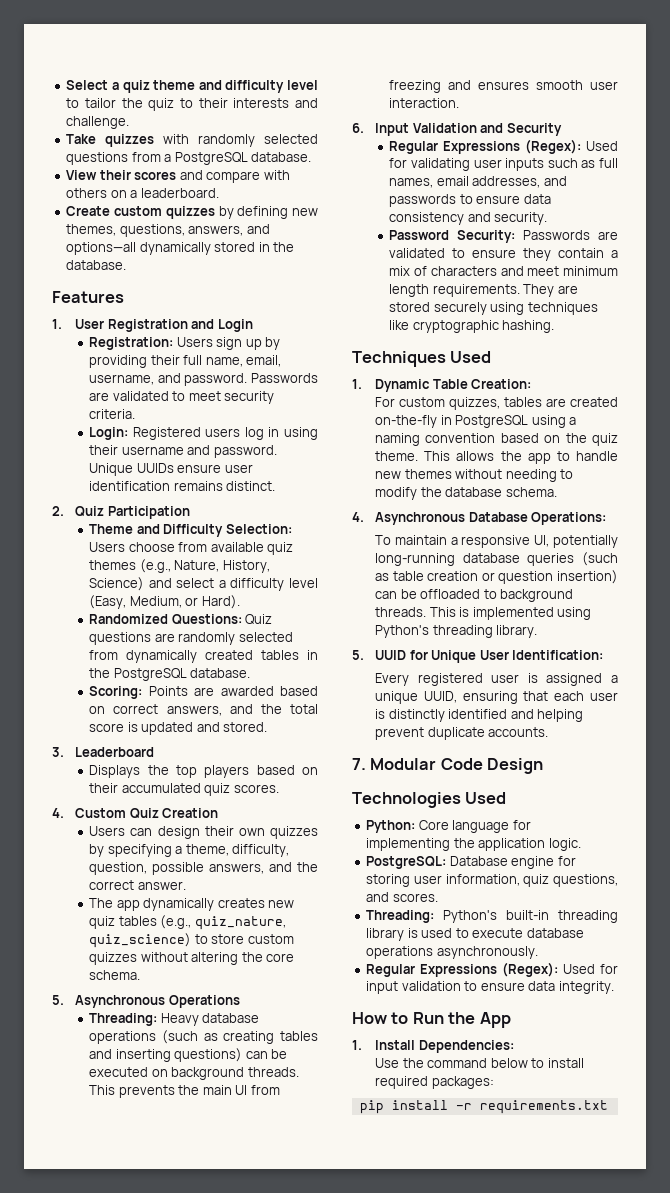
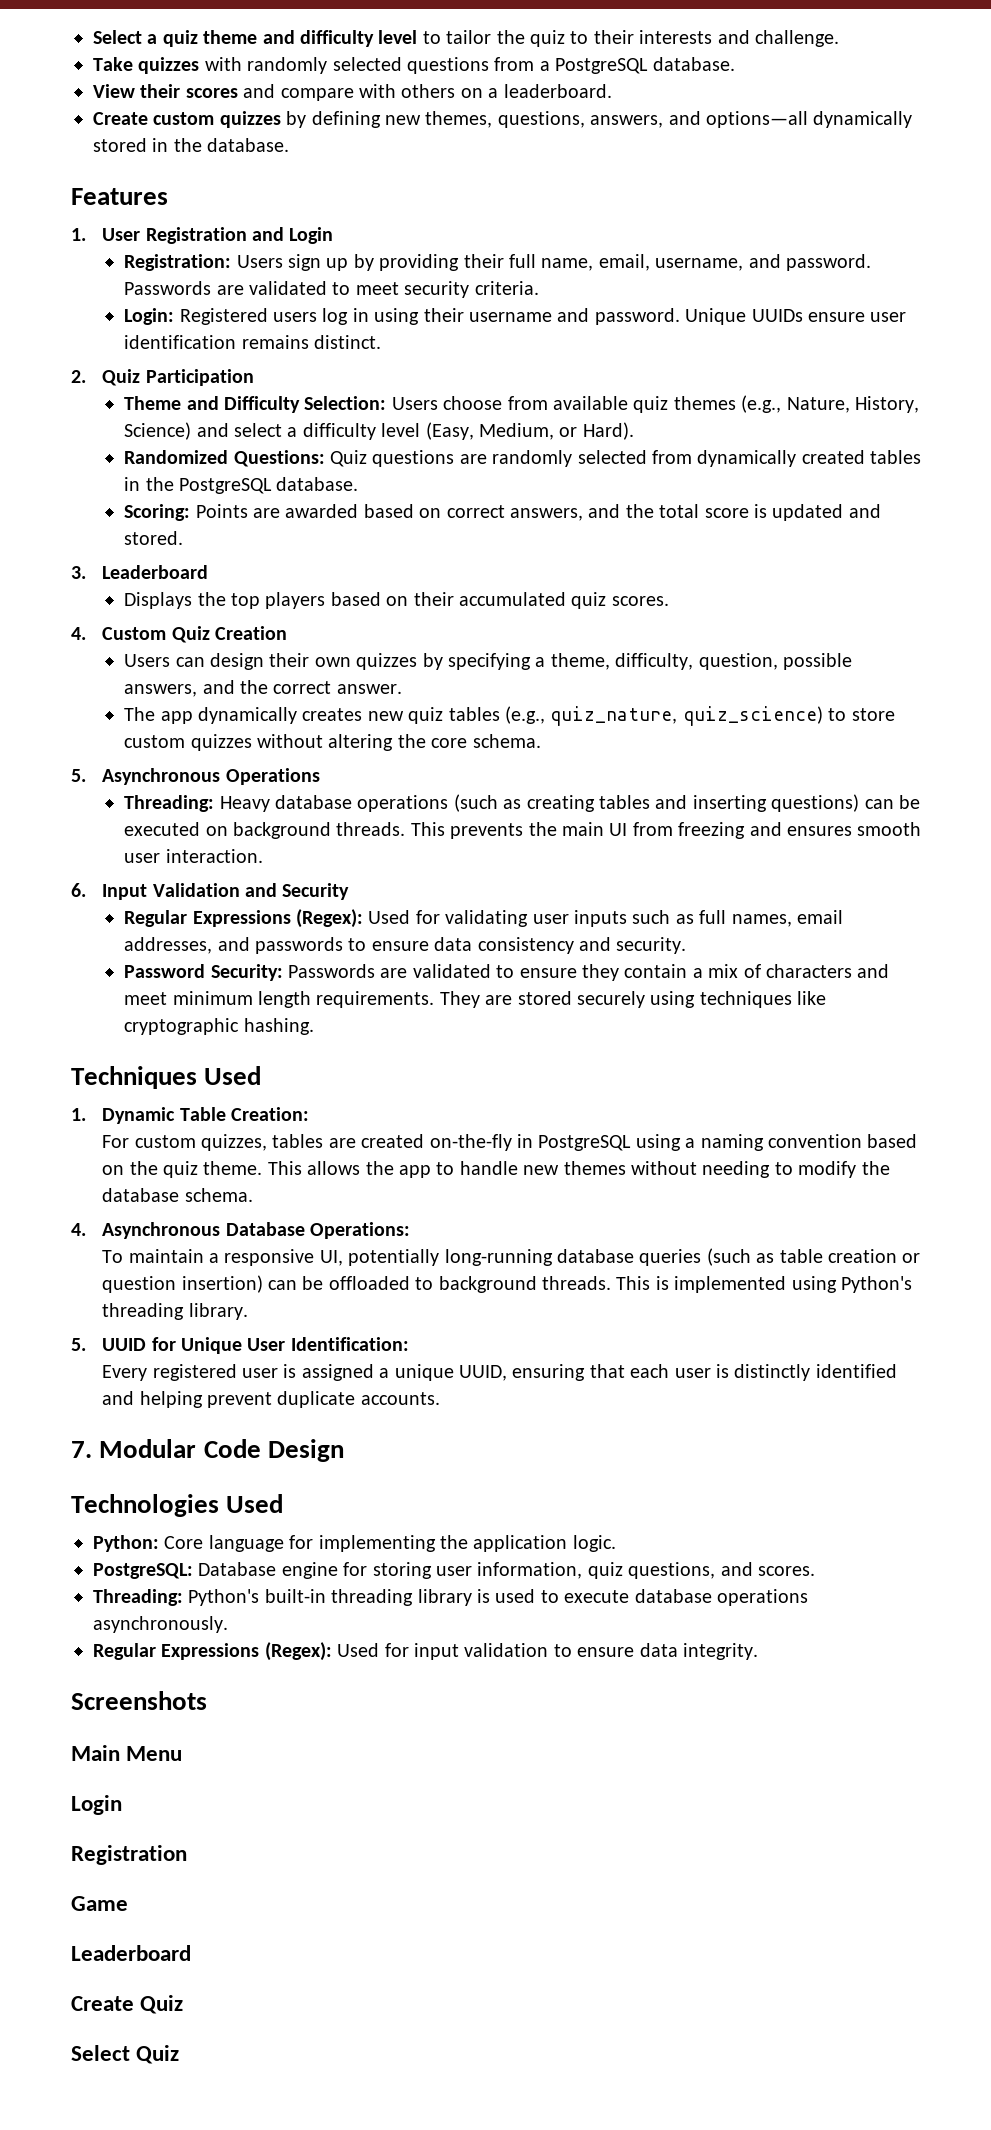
- How to Run the App
- 1. Install Dependencies:
- Use the command below to install required packages:
- pip install -r requirements.txt
+ Screenshots
+ Main Menu
+ Login
+ Registration
+ Game
+ Leaderboard
+ Create Quiz
+ Select Quiz

